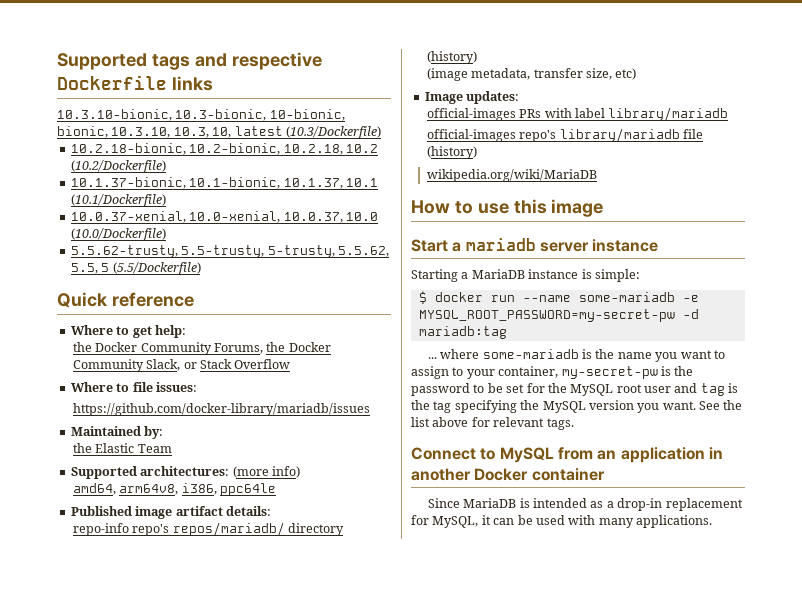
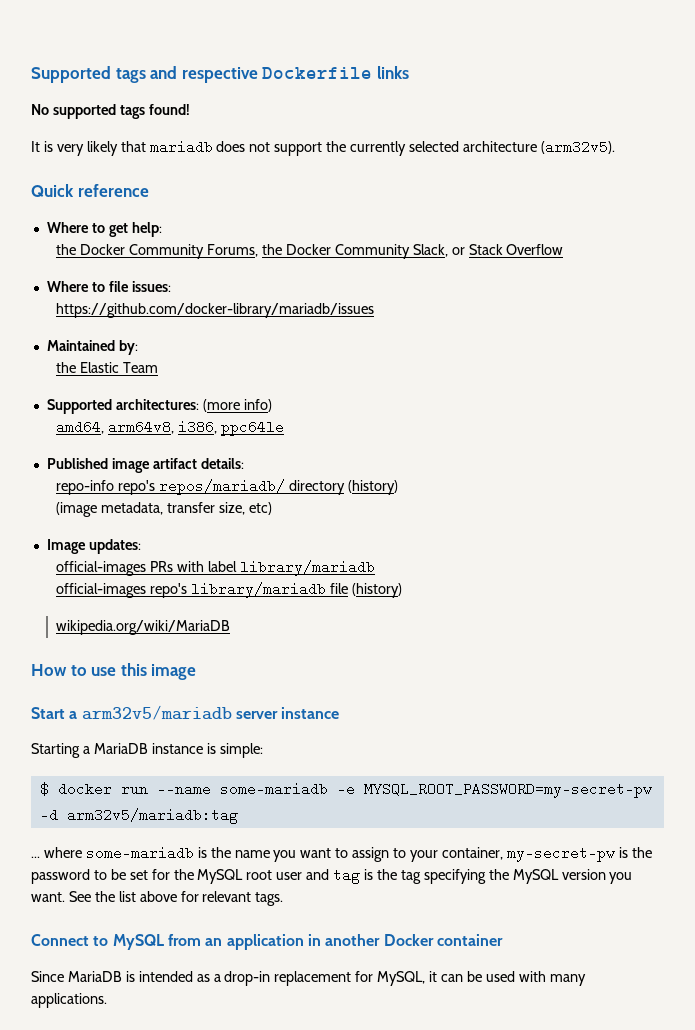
- 10.3.10-bionic, 10.3-bionic, 10-bionic, bionic, 10.3.10, 10.3, 10, latest (10.3/Dockerfile)
- 10.2.18-bionic, 10.2-bionic, 10.2.18, 10.2 (10.2/Dockerfile)
- 10.1.37-bionic, 10.1-bionic, 10.1.37, 10.1 (10.1/Dockerfile)
- 10.0.37-xenial, 10.0-xenial, 10.0.37, 10.0 (10.0/Dockerfile)
- 5.5.62-trusty, 5.5-trusty, 5-trusty, 5.5.62, 5.5, 5 (5.5/Dockerfile)
+ No supported tags found!
+ It is very likely that mariadb does not support the currently selected architecture (arm32v5).
- Start a mariadb server instance
+ Start a arm32v5/mariadb server instance
- $ docker run --name some-mariadb -e MYSQL_ROOT_PASSWORD=my-secret-pw -d mariadb:tag
+ $ docker run --name some-mariadb -e MYSQL_ROOT_PASSWORD=my-secret-pw -d arm32v5/mariadb:tag

